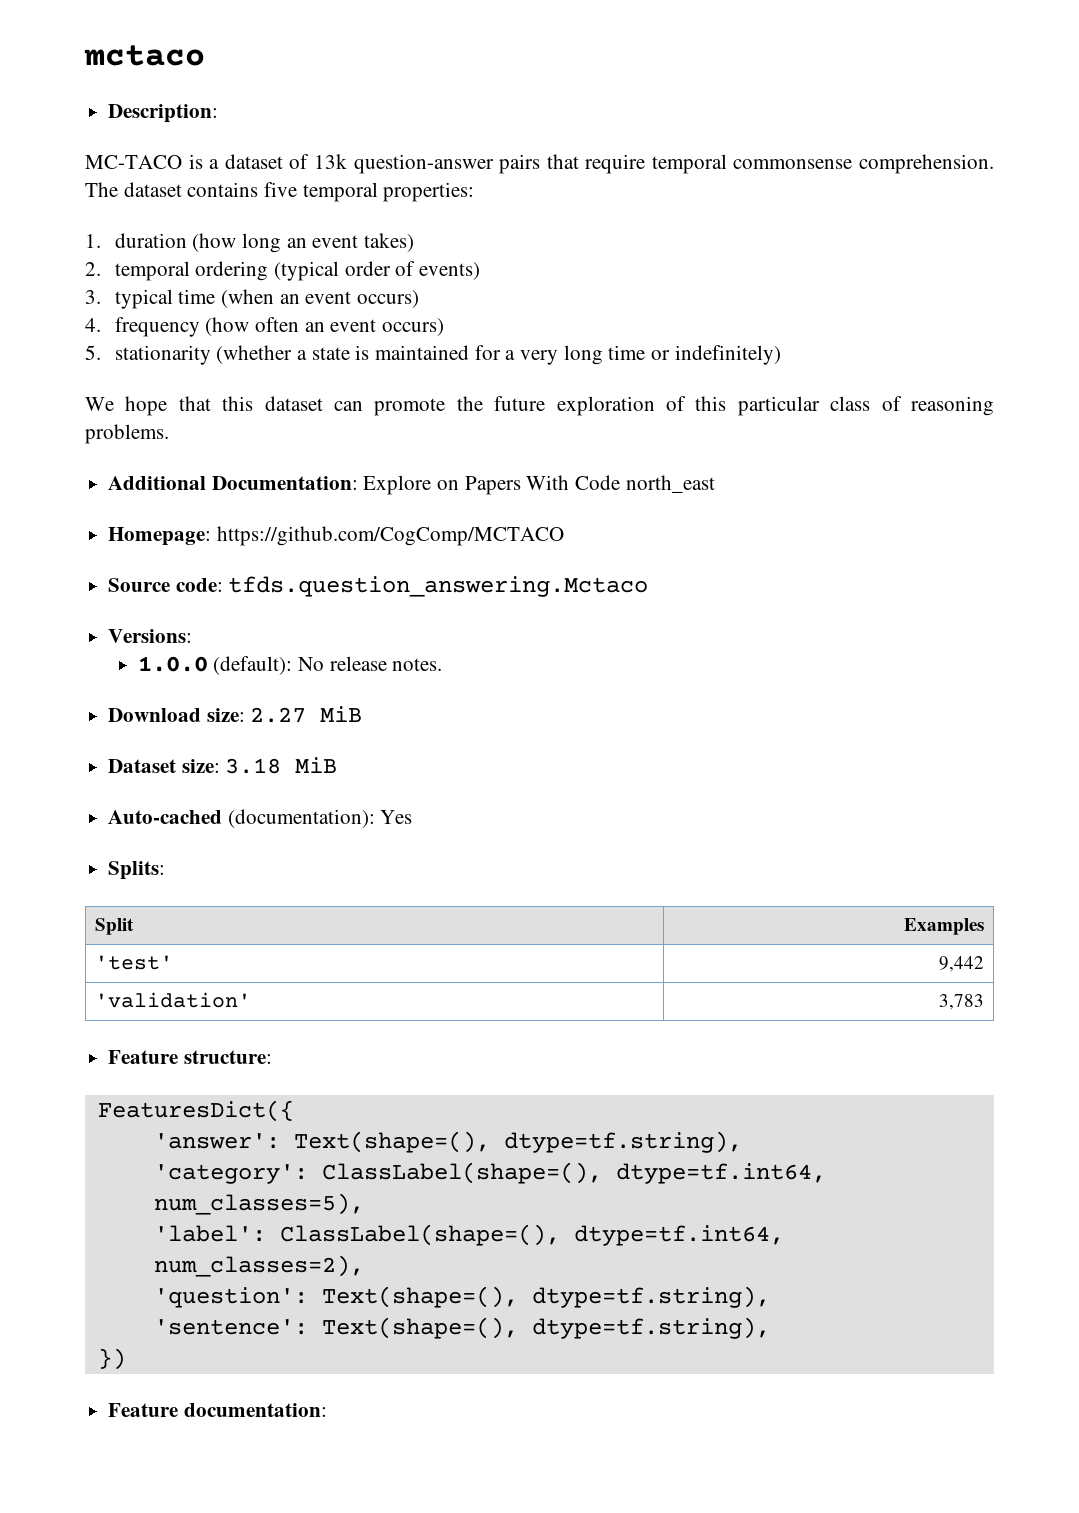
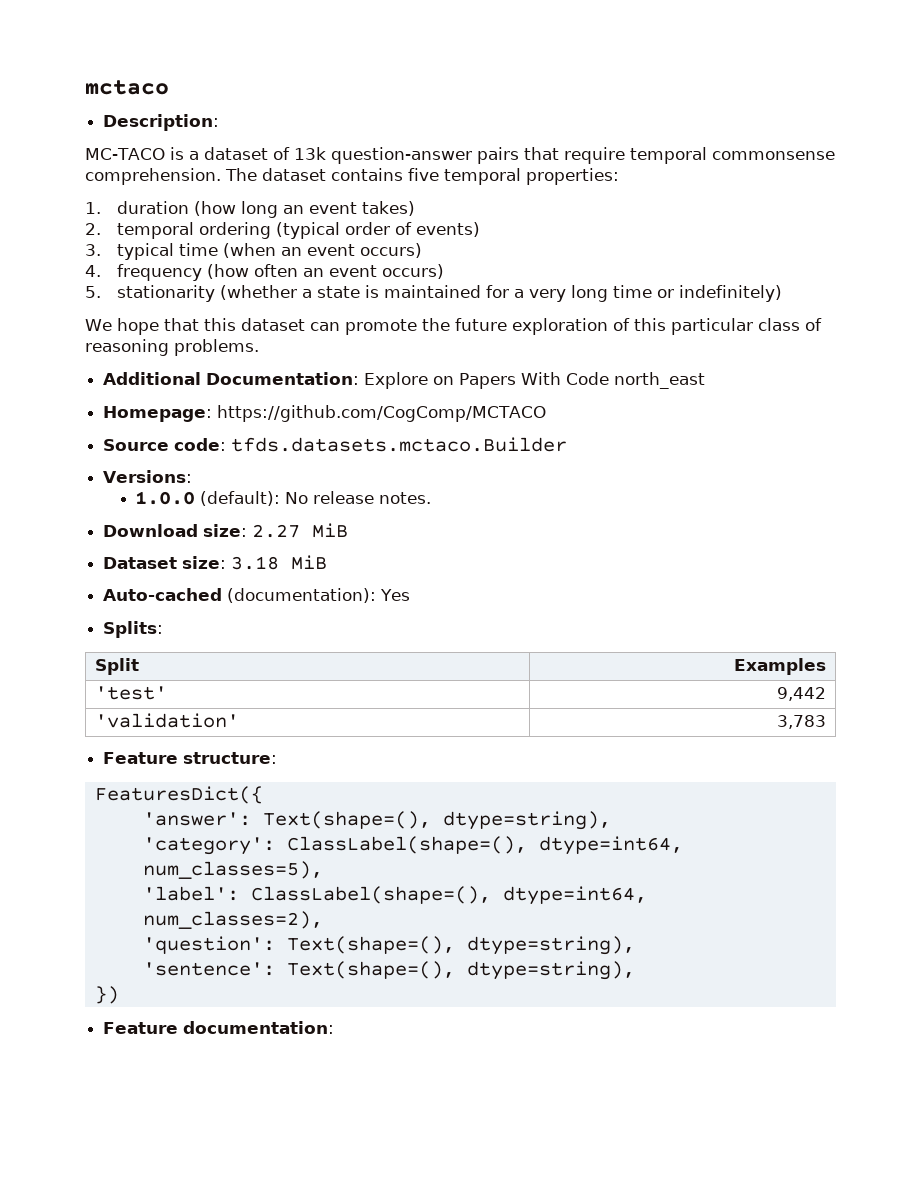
- Source code: tfds.question_answering.Mctaco
+ Source code: tfds.datasets.mctaco.Builder
- 'answer': Text(shape=(), dtype=tf.string),
+ 'answer': Text(shape=(), dtype=string),
- 'category': ClassLabel(shape=(), dtype=tf.int64, num_classes=5),
+ 'category': ClassLabel(shape=(), dtype=int64, num_classes=5),
- 'label': ClassLabel(shape=(), dtype=tf.int64, num_classes=2),
+ 'label': ClassLabel(shape=(), dtype=int64, num_classes=2),
- 'question': Text(shape=(), dtype=tf.string),
+ 'question': Text(shape=(), dtype=string),
- 'sentence': Text(shape=(), dtype=tf.string),
+ 'sentence': Text(shape=(), dtype=string),

